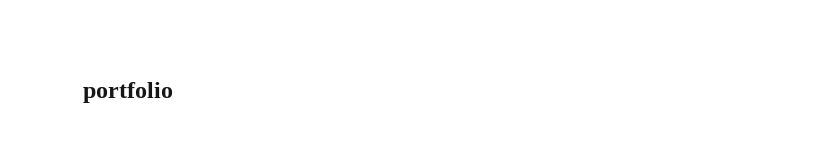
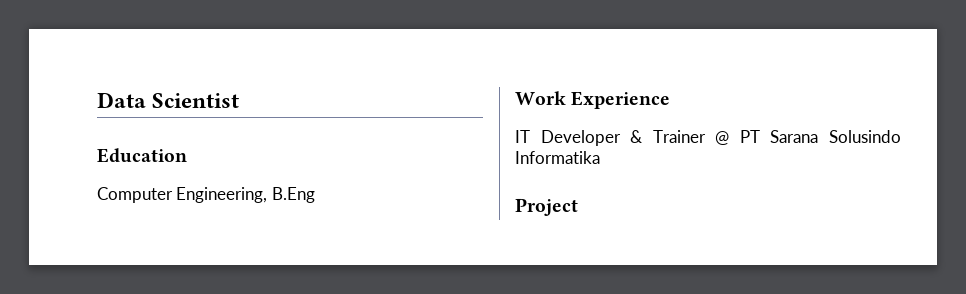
- portfolio
+ Data Scientist
+ Education
+ Computer Engineering, B.Eng
+ Work Experience
+ IT Developer & Trainer @ PT Sarana Solusindo Informatika
+ Project

